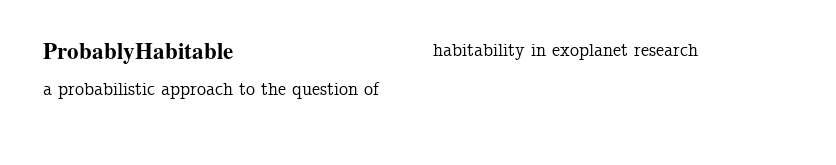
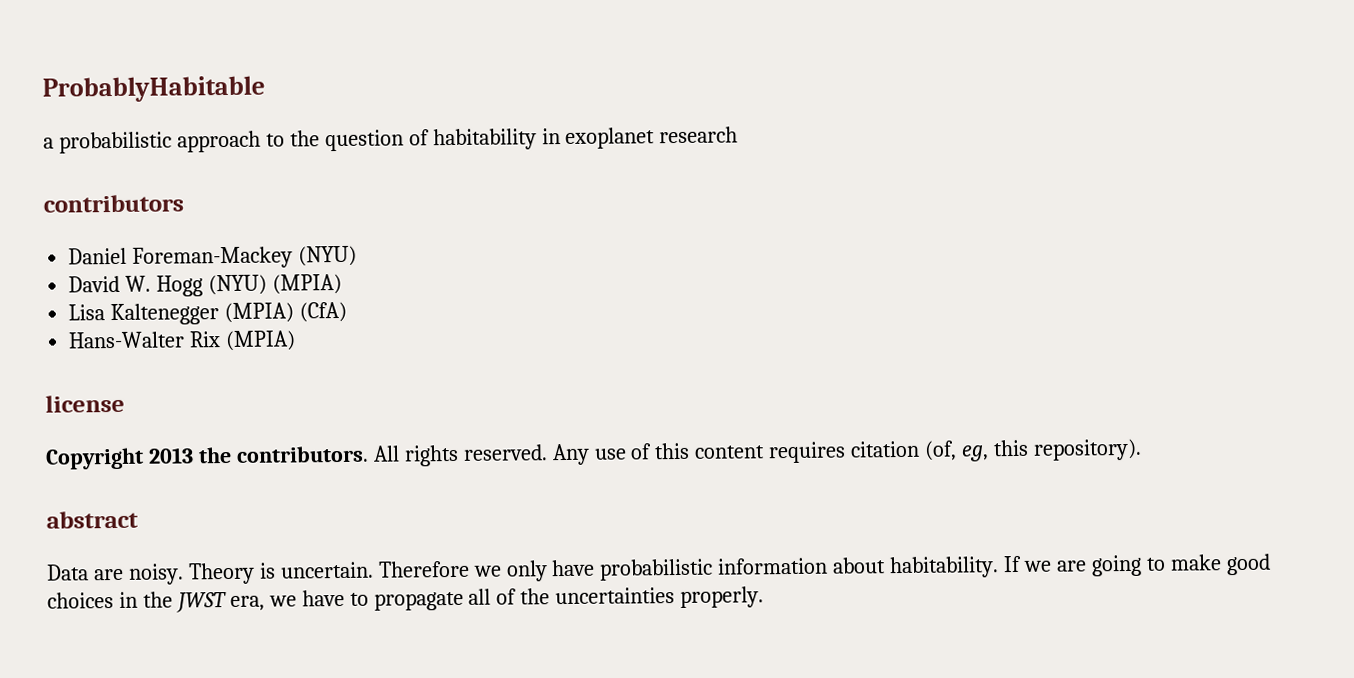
+ contributors
+ Daniel Foreman-Mackey (NYU)
+ David W. Hogg (NYU) (MPIA)
+ Lisa Kaltenegger (MPIA) (CfA)
+ Hans-Walter Rix (MPIA)
+ license
+ Copyright 2013 the contributors. All rights reserved. Any use of this content requires citation (of, eg, this repository).
+ abstract
+ Data are noisy. Theory is uncertain. Therefore we only have probabilistic information about habitability. If we are going to make good choices in the JWST era, we have to propagate all of the uncertainties properly.

